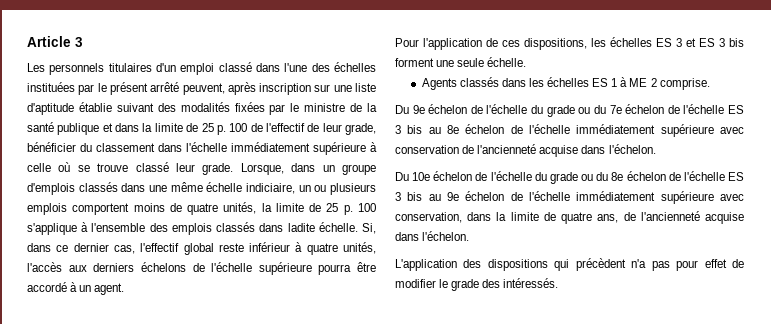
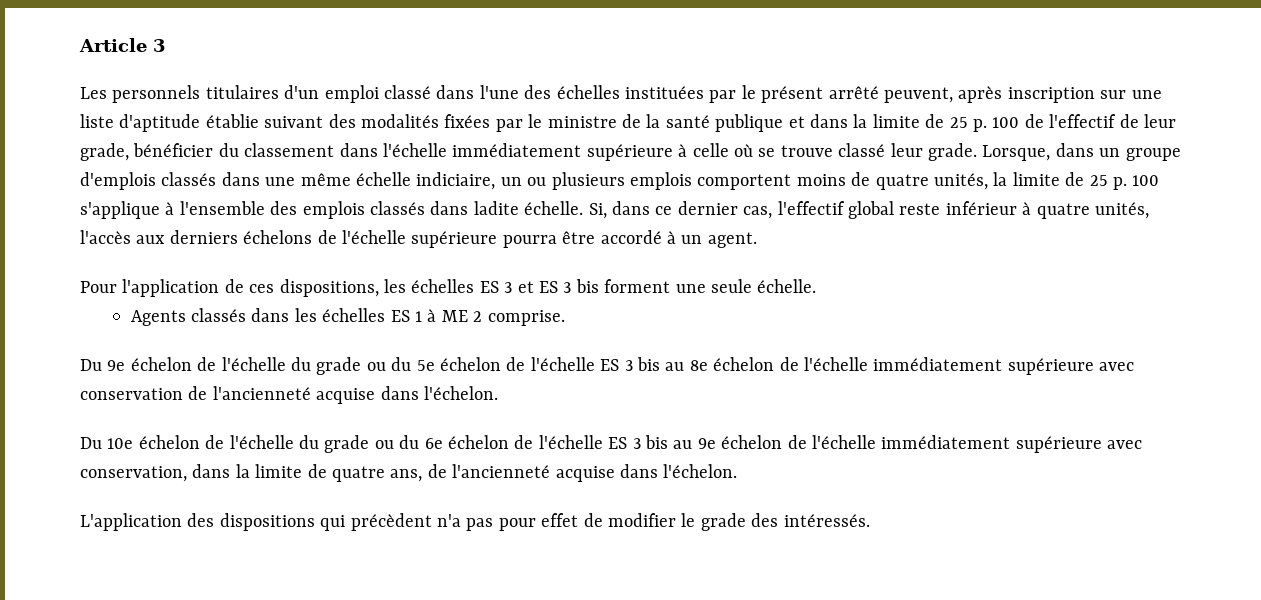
- Du 9e échelon de l'échelle du grade ou du 7e échelon de l'échelle ES 3 bis au 8e échelon de l'échelle immédiatement supérieure avec conservation de l'ancienneté acquise dans l'échelon.
+ Du 9e échelon de l'échelle du grade ou du 5e échelon de l'échelle ES 3 bis au 8e échelon de l'échelle immédiatement supérieure avec conservation de l'ancienneté acquise dans l'échelon.
- Du 10e échelon de l'échelle du grade ou du 8e échelon de l'échelle ES 3 bis au 9e échelon de l'échelle immédiatement supérieure avec conservation, dans la limite de quatre ans, de l'ancienneté acquise dans l'échelon.
+ Du 10e échelon de l'échelle du grade ou du 6e échelon de l'échelle ES 3 bis au 9e échelon de l'échelle immédiatement supérieure avec conservation, dans la limite de quatre ans, de l'ancienneté acquise dans l'échelon.

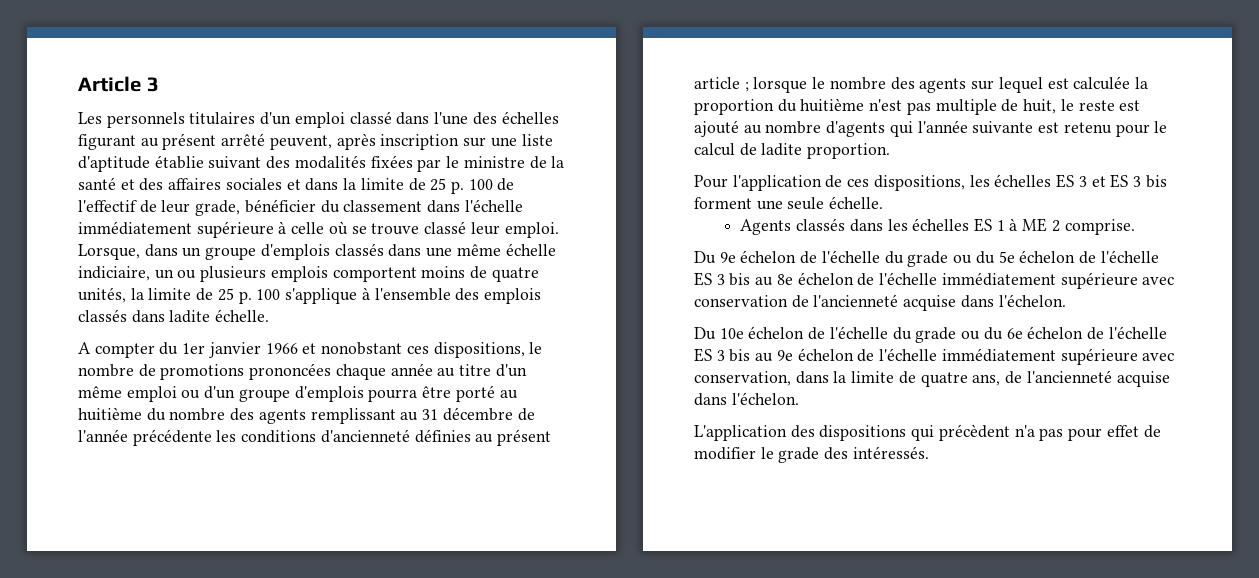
- Les personnels titulaires d'un emploi classé dans l'une des échelles instituées par le présent arrêté peuvent, après inscription sur une liste d'aptitude établie suivant des modalités fixées par le ministre de la santé publique et dans la limite de 25 p. 100 de l'effectif de leur grade, bénéficier du classement dans l'échelle immédiatement supérieure à celle où se trouve classé leur grade.
+ Les personnels titulaires d'un emploi classé dans l'une des échelles figurant au présent arrêté peuvent, après inscription sur une liste d'aptitude établie suivant des modalités fixées par le ministre de la santé et des affaires sociales et dans la limite de 25 p. 100 de l'effectif de leur grade, bénéficier du classement dans l'échelle immédiatement supérieure à celle où se trouve classé leur emploi.
- Lorsque, dans un groupe d'emplois classés dans une même échelle indiciaire, un ou plusieurs emplois comportent moins de quatre unités, la limite de 25 p. 100 s'applique à l'ensemble des emplois classés dans ladite échelle. Si, dans ce dernier cas, l'effectif global reste inférieur à quatre unités, l'accès aux derniers échelons de l'échelle supérieure pourra être accordé à un agent.
+ Lorsque, dans un groupe d'emplois classés dans une même échelle indiciaire, un ou plusieurs emplois comportent moins de quatre unités, la limite de 25 p. 100 s'applique à l'ensemble des emplois classés dans ladite échelle.
+ A compter du 1er janvier 1966 et nonobstant ces dispositions, le nombre de promotions prononcées chaque année au titre d'un même emploi ou d'un groupe d'emplois pourra être porté au huitième du nombre des agents remplissant au 31 décembre de l'année précédente les conditions d'ancienneté définies au présent article ; lorsque le nombre des agents sur lequel est calculée la proportion du huitième n'est pas multiple de huit, le reste est ajouté au nombre d'agents qui l'année suivante est retenu pour le calcul de ladite proportion.

